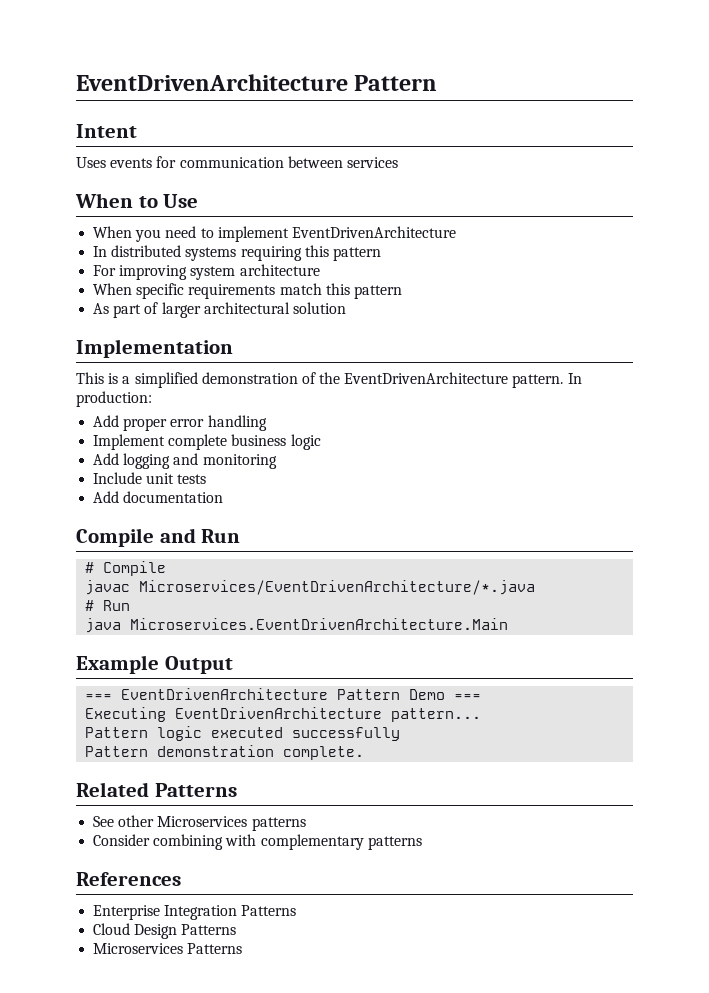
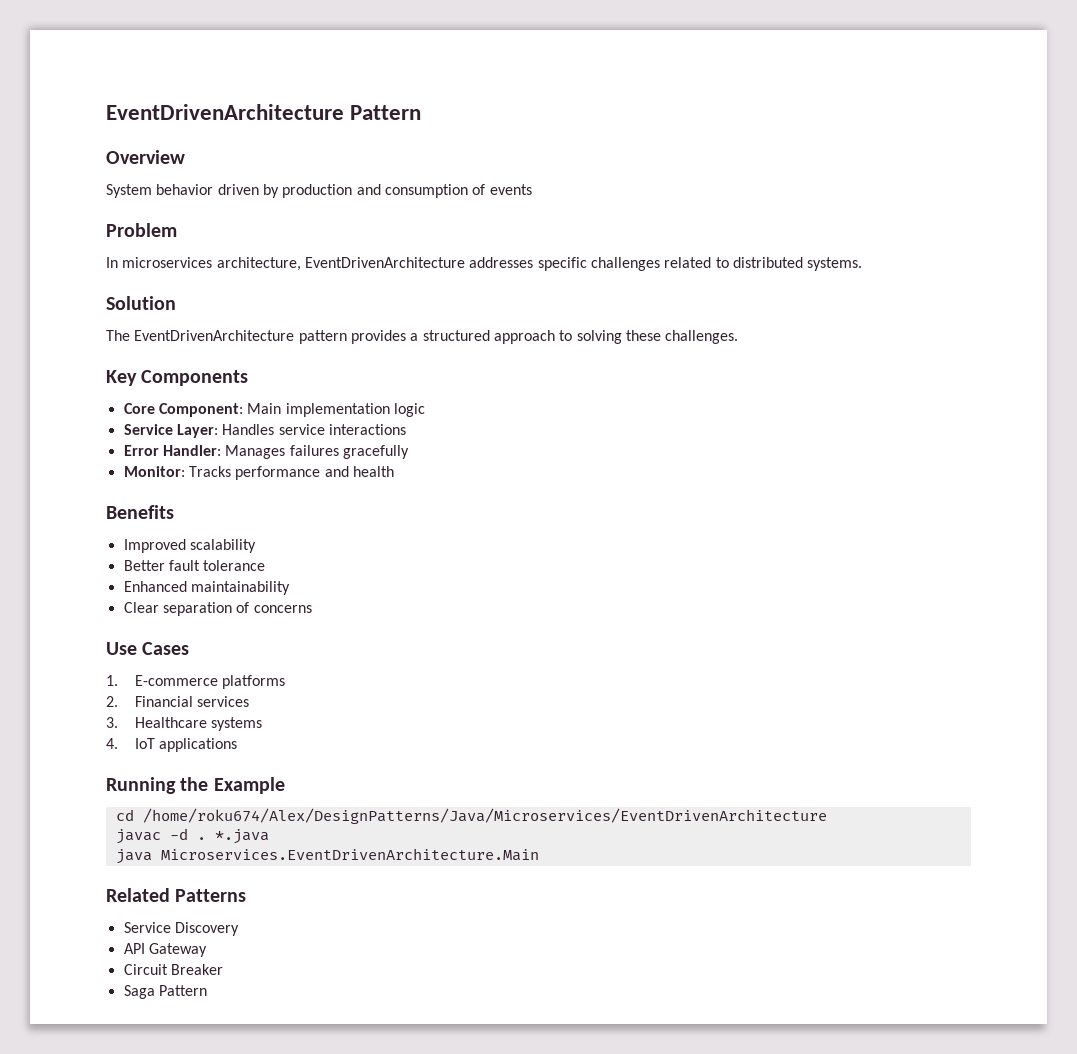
- Intent
- Uses events for communication between services
- When to Use
- When you need to implement EventDrivenArchitecture
- In distributed systems requiring this pattern
- For improving system architecture
- When specific requirements match this pattern
- As part of larger architectural solution
- Implementation
- This is a simplified demonstration of the EventDrivenArchitecture pattern. In production:
- Add proper error handling
- Implement complete business logic
- Add logging and monitoring
- Include unit tests
- Add documentation
- Compile and Run
- # Compile
- javac Microservices/EventDrivenArchitecture/*.java
- # Run
+ Overview
+ System behavior driven by production and consumption of events
+ Problem
+ In microservices architecture, EventDrivenArchitecture addresses specific challenges related to distributed systems.
+ Solution
+ The EventDrivenArchitecture pattern provides a structured approach to solving these challenges.
+ Key Components
+ Core Component: Main implementation logic
+ Service Layer: Handles service interactions
+ Error Handler: Manages failures gracefully
+ Monitor: Tracks performance and health
+ Benefits
+ Improved scalability
+ Better fault tolerance
+ Enhanced maintainability
+ Clear separation of concerns
+ Use Cases
+ 1. E-commerce platforms
+ 2. Financial services
+ 3. Healthcare systems
+ 4. IoT applications
+ Running the Example
+ cd /home/roku674/Alex/DesignPatterns/Java/Microservices/EventDrivenArchitecture
+ javac -d . *.java
  java Microservices.EventDrivenArchitecture.Main
- Example Output
- === EventDrivenArchitecture Pattern Demo ===
- Executing EventDrivenArchitecture pattern...
- Pattern logic executed successfully
- Pattern demonstration complete.
  Related Patterns
- See other Microservices patterns
- Consider combining with complementary patterns
- References
- Enterprise Integration Patterns
- Cloud Design Patterns
- Microservices Patterns
+ Service Discovery
+ API Gateway
+ Circuit Breaker
+ Saga Pattern

